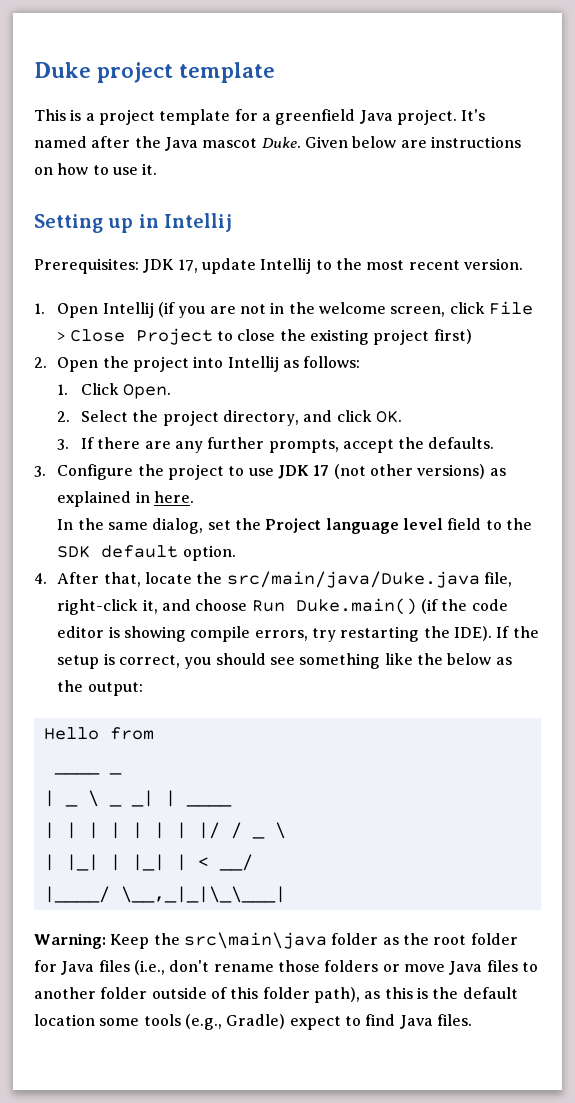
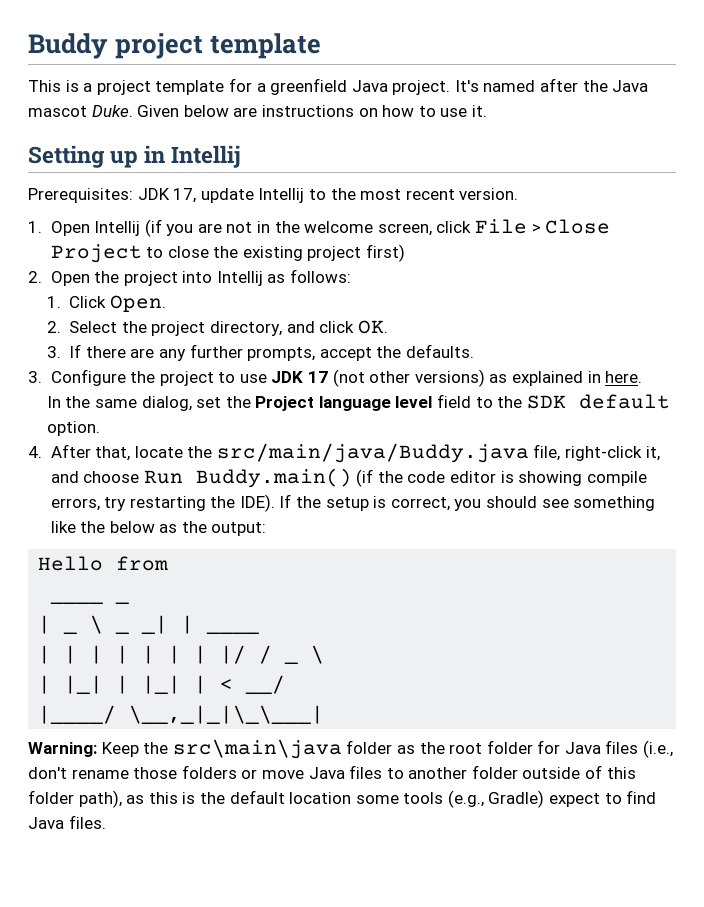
- Duke project template
+ Buddy project template
- 4. After that, locate the src/main/java/Duke.java file, right-click it, and choose Run Duke.main() (if the code editor is showing compile errors, try restarting the IDE).
+ 4. After that, locate the src/main/java/Buddy.java file, right-click it, and choose Run Buddy.main() (if the code editor is showing compile errors, try restarting the IDE).

